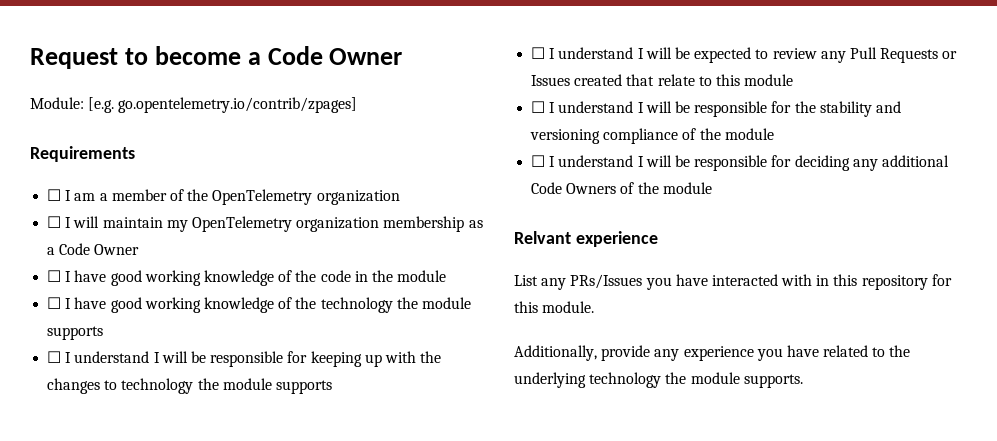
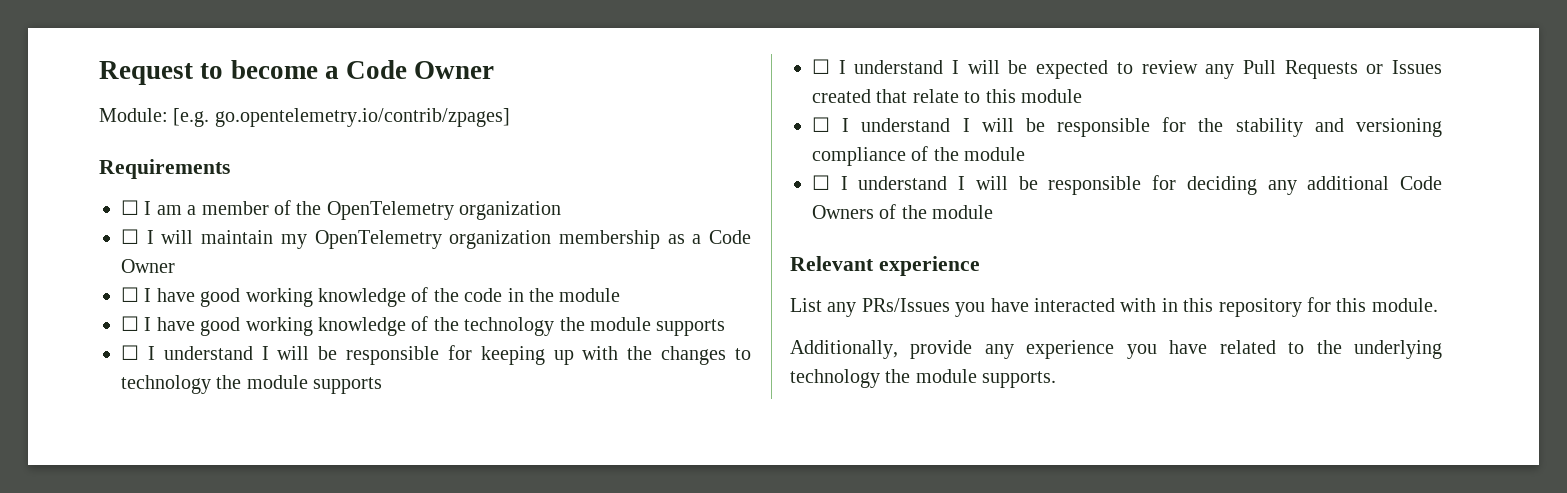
- Relvant experience
+ Relevant experience

